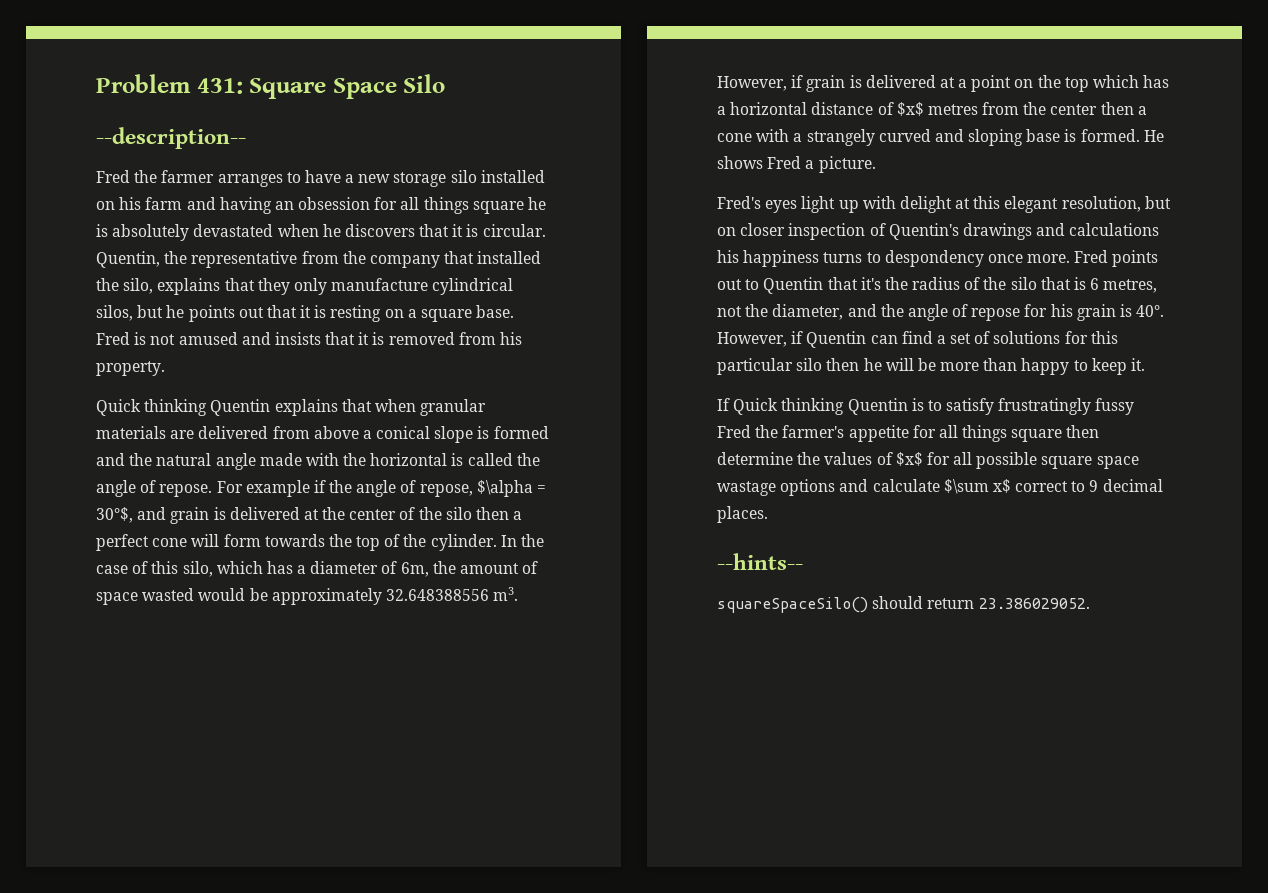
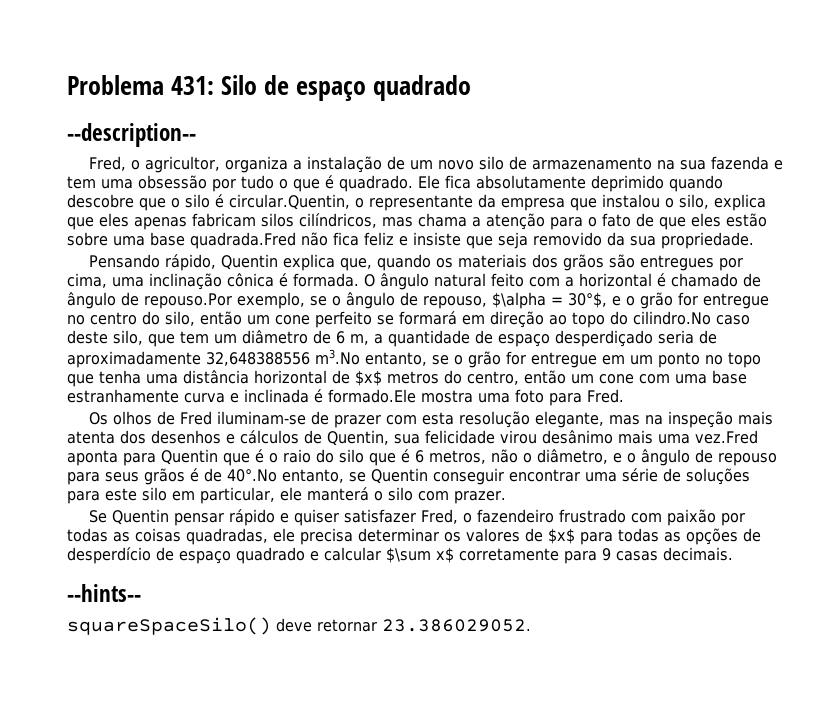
- Problem 431: Square Space Silo
+ Problema 431: Silo de espaço quadrado
  --description--
- Fred the farmer arranges to have a new storage silo installed on his farm and having an obsession for all things square he is absolutely devastated when he discovers that it is circular. Quentin, the representative from the company that installed the silo, explains that they only manufacture cylindrical silos, but he points out that it is resting on a square base. Fred is not amused and insists that it is removed from his property.
- Quick thinking Quentin explains that when granular materials are delivered from above a conical slope is formed and the natural angle made with the horizontal is called the angle of repose. For example if the angle of repose, $\alpha = 30°$, and grain is delivered at the center of the silo then a perfect cone will form towards the top of the cylinder. In the case of this silo, which has a diameter of 6m, the amount of space wasted would be approximately 32.648388556 m3. However, if grain is delivered at a point on the top which has a horizontal distance of $x$ metres from the center then a cone with a strangely curved and sloping base is formed. He shows Fred a picture.
- Fred's eyes light up with delight at this elegant resolution, but on closer inspection of Quentin's drawings and calculations his happiness turns to despondency once more. Fred points out to Quentin that it's the radius of the silo that is 6 metres, not the diameter, and the angle of repose for his grain is 40°. However, if Quentin can find a set of solutions for this particular silo then he will be more than happy to keep it.
- If Quick thinking Quentin is to satisfy frustratingly fussy Fred the farmer's appetite for all things square then determine the values of $x$ for all possible square space wastage options and calculate $\sum x$ correct to 9 decimal places.
+ Fred, o agricultor, organiza a instalação de um novo silo de armazenamento na sua fazenda e tem uma obsessão por tudo o que é quadrado. Ele fica absolutamente deprimido quando descobre que o silo é circular.Quentin, o representante da empresa que instalou o silo, explica que eles apenas fabricam silos cilíndricos, mas chama a atenção para o fato de que eles estão sobre uma base quadrada.Fred não fica feliz e insiste que seja removido da sua propriedade.
+ Pensando rápido, Quentin explica que, quando os materiais dos grãos são entregues por cima, uma inclinação cônica é formada. O ângulo natural feito com a horizontal é chamado de ângulo de repouso.Por exemplo, se o ângulo de repouso, $\alpha = 30°$, e o grão for entregue no centro do silo, então um cone perfeito se formará em direção ao topo do cilindro.No caso deste silo, que tem um diâmetro de 6 m, a quantidade de espaço desperdiçado seria de aproximadamente 32,648388556 m3.No entanto, se o grão for entregue em um ponto no topo que tenha uma distância horizontal de $x$ metros do centro, então um cone com uma base estranhamente curva e inclinada é formado.Ele mostra uma foto para Fred.
+ Os olhos de Fred iluminam-se de prazer com esta resolução elegante, mas na inspeção mais atenta dos desenhos e cálculos de Quentin, sua felicidade virou desânimo mais uma vez.Fred aponta para Quentin que é o raio do silo que é 6 metros, não o diâmetro, e o ângulo de repouso para seus grãos é de 40°.No entanto, se Quentin conseguir encontrar uma série de soluções para este silo em particular, ele manterá o silo com prazer.
+ Se Quentin pensar rápido e quiser satisfazer Fred, o fazendeiro frustrado com paixão por todas as coisas quadradas, ele precisa determinar os valores de $x$ para todas as opções de desperdício de espaço quadrado e calcular $\sum x$ corretamente para 9 casas decimais.
- squareSpaceSilo() should return 23.386029052.
+ squareSpaceSilo() deve retornar 23.386029052.

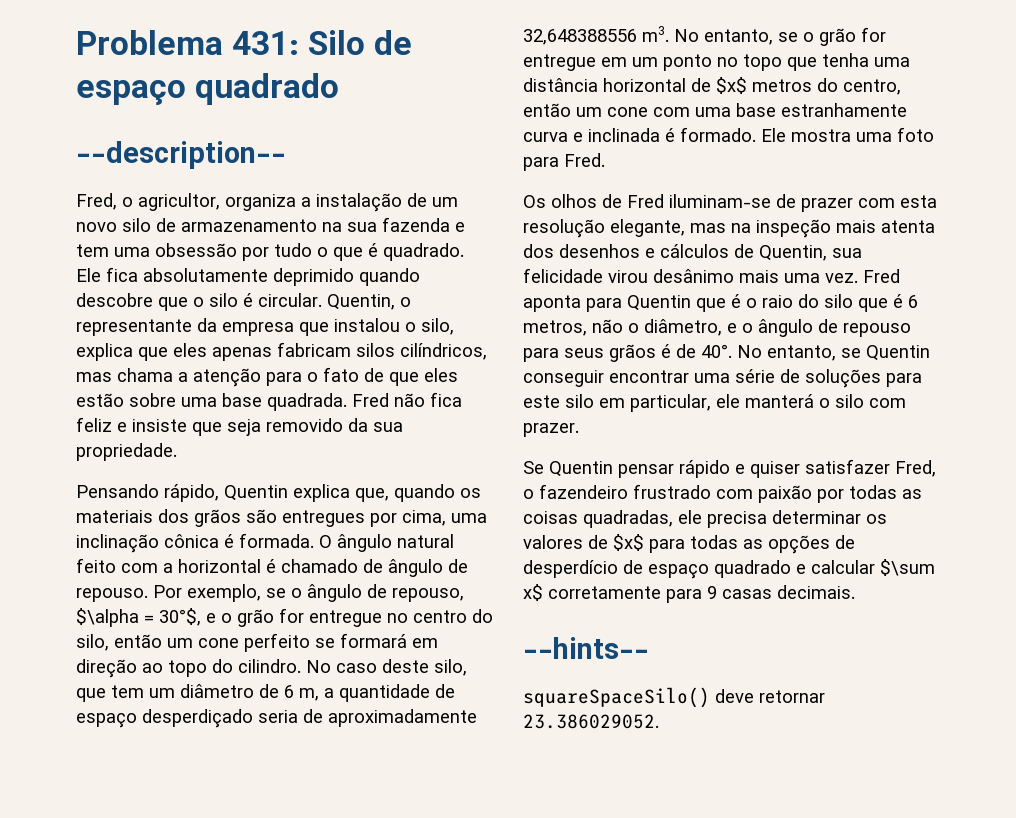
- Ele fica absolutamente deprimido quando descobre que o silo é circular.Quentin, o representante da empresa que instalou o silo, explica que eles apenas fabricam silos cilíndricos, mas chama a atenção para o fato de que eles estão sobre uma base quadrada.Fred não fica feliz e insiste que seja removido da sua propriedade.
+ Ele fica absolutamente deprimido quando descobre que o silo é circular. Quentin, o representante da empresa que instalou o silo, explica que eles apenas fabricam silos cilíndricos, mas chama a atenção para o fato de que eles estão sobre uma base quadrada. Fred não fica feliz e insiste que seja removido da sua propriedade.
- O ângulo natural feito com a horizontal é chamado de ângulo de repouso.Por exemplo, se o ângulo de repouso, $\alpha = 30°$, e o grão for entregue no centro do silo, então um cone perfeito se formará em direção ao topo do cilindro.No caso deste silo, que tem um diâmetro de 6 m, a quantidade de espaço desperdiçado seria de aproximadamente 32,648388556 m3.No entanto, se o grão for entregue em um ponto no topo que tenha uma distância horizontal de $x$ metros do centro, então um cone com uma base estranhamente curva e inclinada é formado.Ele mostra uma foto para Fred.
+ O ângulo natural feito com a horizontal é chamado de ângulo de repouso. Por exemplo, se o ângulo de repouso, $\alpha = 30°$, e o grão for entregue no centro do silo, então um cone perfeito se formará em direção ao topo do cilindro. No caso deste silo, que tem um diâmetro de 6 m, a quantidade de espaço desperdiçado seria de aproximadamente 32,648388556 m3. No entanto, se o grão for entregue em um ponto no topo que tenha uma distância horizontal de $x$ metros do centro, então um cone com uma base estranhamente curva e inclinada é formado. Ele mostra uma foto para Fred.
- Os olhos de Fred iluminam-se de prazer com esta resolução elegante, mas na inspeção mais atenta dos desenhos e cálculos de Quentin, sua felicidade virou desânimo mais uma vez.Fred aponta para Quentin que é o raio do silo que é 6 metros, não o diâmetro, e o ângulo de repouso para seus grãos é de 40°.No entanto, se Quentin conseguir encontrar uma série de soluções para este silo em particular, ele manterá o silo com prazer.
+ Os olhos de Fred iluminam-se de prazer com esta resolução elegante, mas na inspeção mais atenta dos desenhos e cálculos de Quentin, sua felicidade virou desânimo mais uma vez. Fred aponta para Quentin que é o raio do silo que é 6 metros, não o diâmetro, e o ângulo de repouso para seus grãos é de 40°. No entanto, se Quentin conseguir encontrar uma série de soluções para este silo em particular, ele manterá o silo com prazer.

